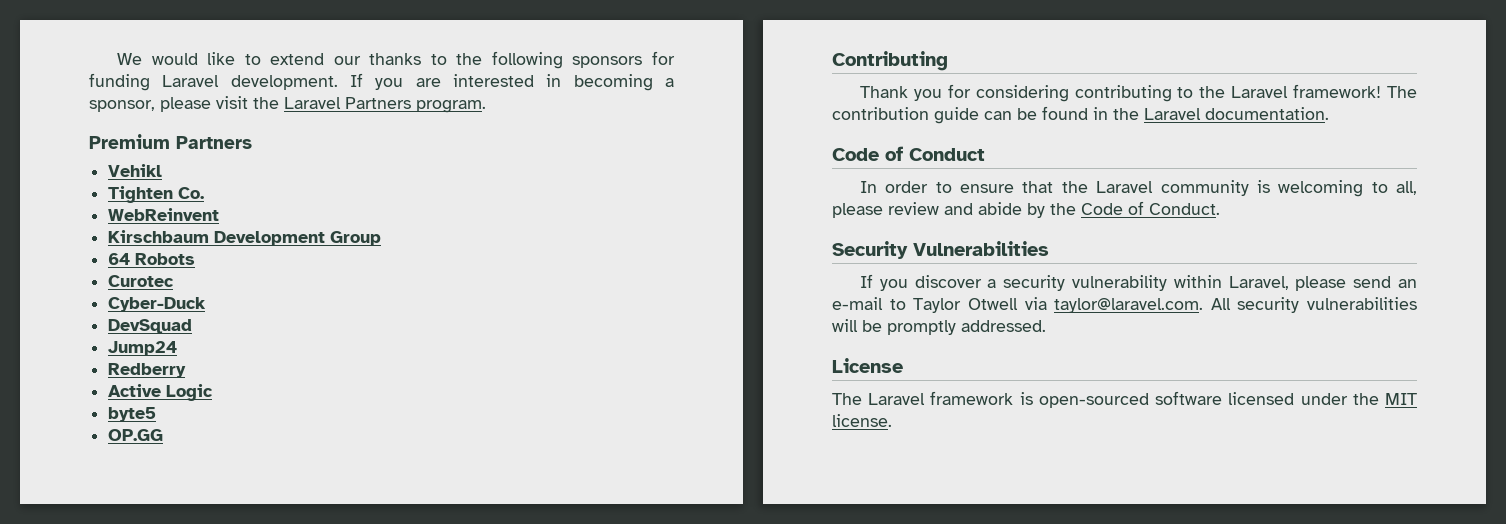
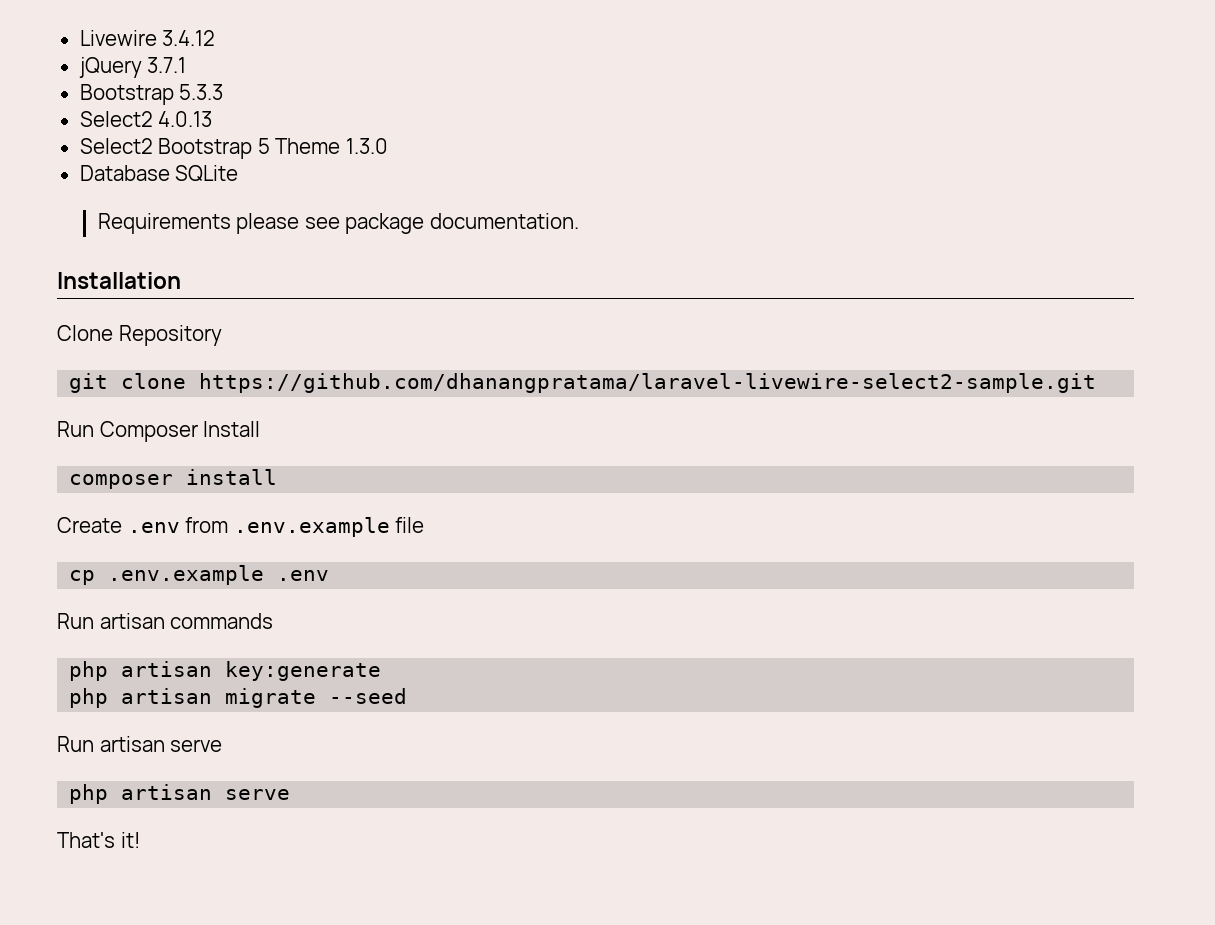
- We would like to extend our thanks to the following sponsors for funding Laravel development. If you are interested in becoming a sponsor, please visit the Laravel Partners program.
- Premium Partners
- Vehikl
- Tighten Co.
- WebReinvent
- Kirschbaum Development Group
- 64 Robots
- Curotec
- Cyber-Duck
- DevSquad
- Jump24
- Redberry
- Active Logic
- byte5
- OP.GG
- Contributing
- Thank you for considering contributing to the Laravel framework! The contribution guide can be found in the Laravel documentation.
- Code of Conduct
- In order to ensure that the Laravel community is welcoming to all, please review and abide by the Code of Conduct.
- Security Vulnerabilities
- If you discover a security vulnerability within Laravel, please send an e-mail to Taylor Otwell via taylor@laravel.com. All security vulnerabilities will be promptly addressed.
- License
- The Laravel framework is open-sourced software licensed under the MIT license.
+ Livewire 3.4.12
+ jQuery 3.7.1
+ Bootstrap 5.3.3
+ Select2 4.0.13
+ Select2 Bootstrap 5 Theme 1.3.0
+ Database SQLite
+ Requirements please see package documentation.
+ Installation
+ Clone Repository
+ git clone https://github.com/dhanangpratama/laravel-livewire-select2-sample.git
+ Run Composer Install
+ composer install
+ Create .env from .env.example file
+ cp .env.example .env
+ Run artisan commands
+ php artisan key:generate
+ php artisan migrate --seed
+ Run artisan serve
+ php artisan serve
+ That's it!

